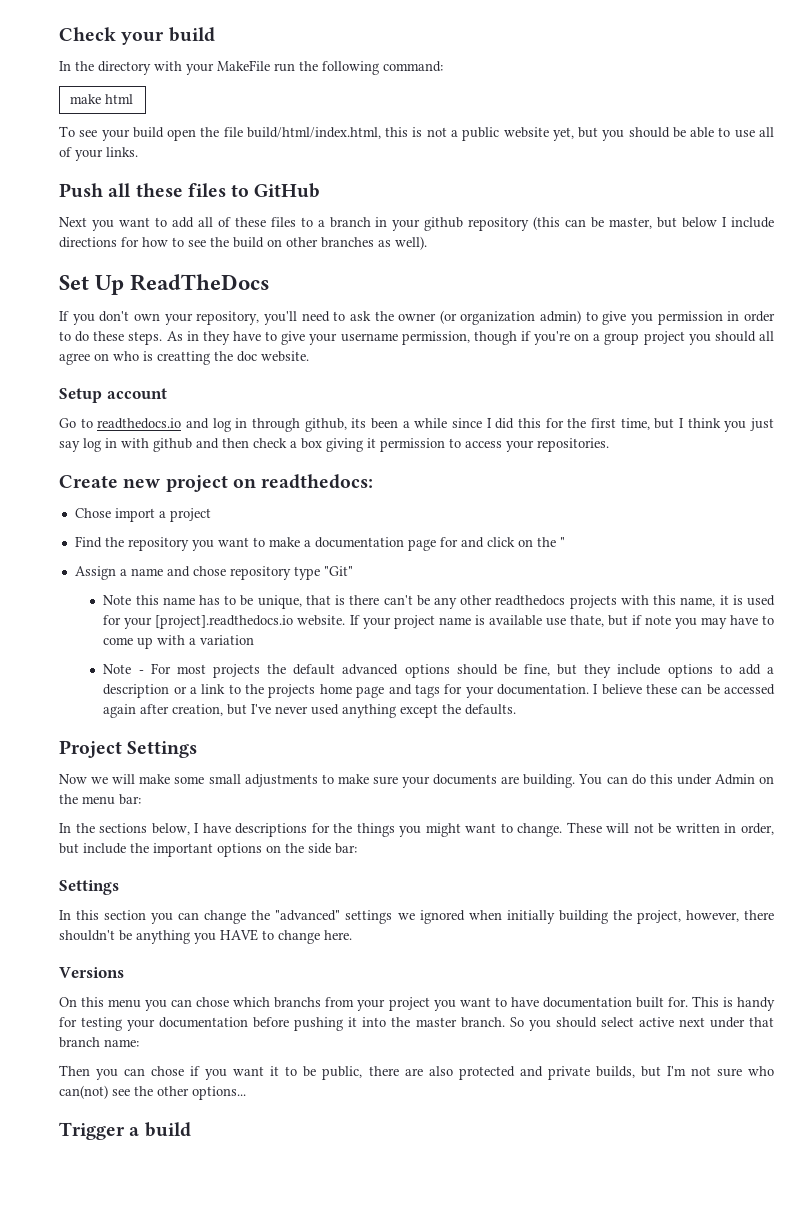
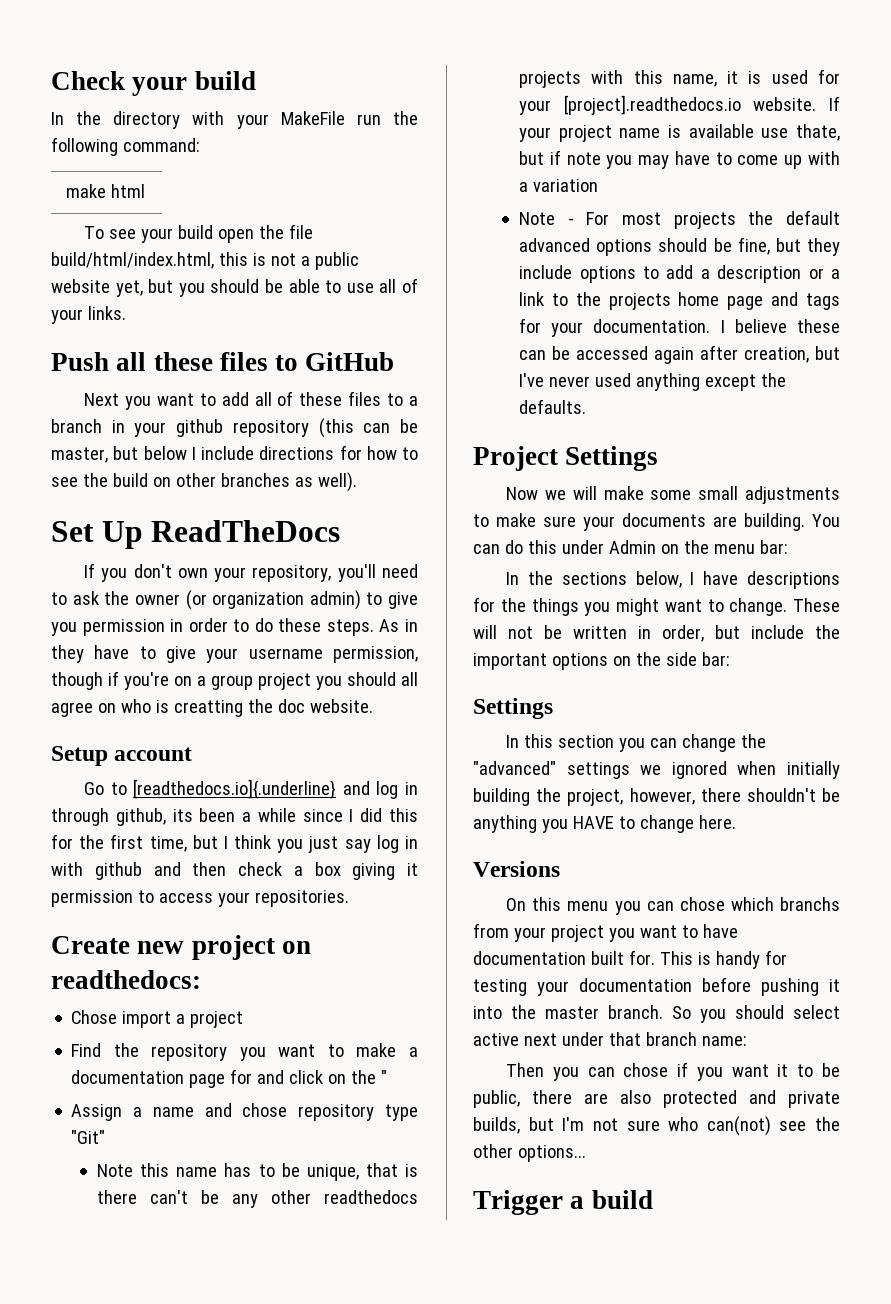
- Go to readthedocs.io and log in through github, its been a while since I did this for the first time, but I think you just say log in with github and then check a box giving it permission to access your repositories.
+ Go to [readthedocs.io]{.underline} and log in through github, its been a while since I did this for the first time, but I think you just say log in with github and then check a box giving it permission to access your repositories.

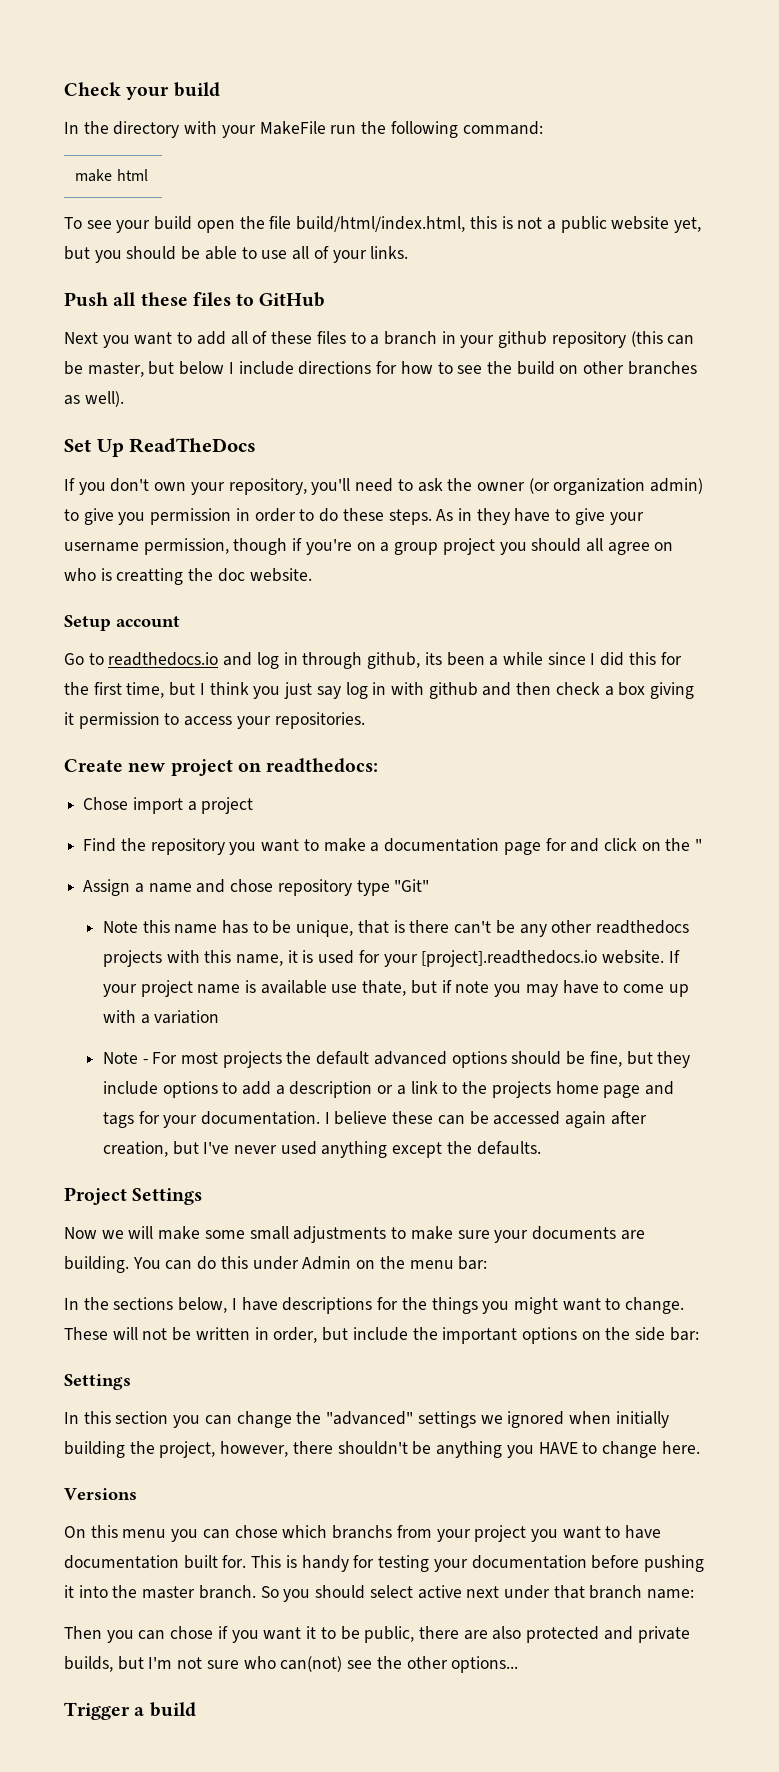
- Go to [readthedocs.io]{.underline} and log in through github, its been a while since I did this for the first time, but I think you just say log in with github and then check a box giving it permission to access your repositories.
+ Go to readthedocs.io and log in through github, its been a while since I did this for the first time, but I think you just say log in with github and then check a box giving it permission to access your repositories.

